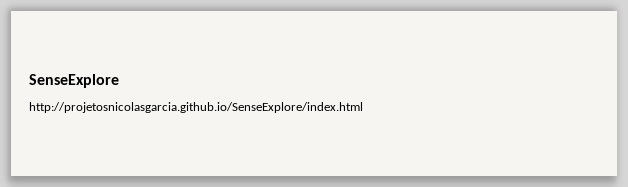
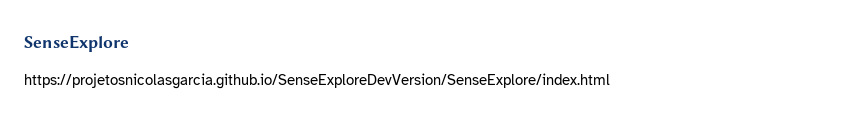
- http://projetosnicolasgarcia.github.io/SenseExplore/index.html
+ https://projetosnicolasgarcia.github.io/SenseExploreDevVersion/SenseExplore/index.html

